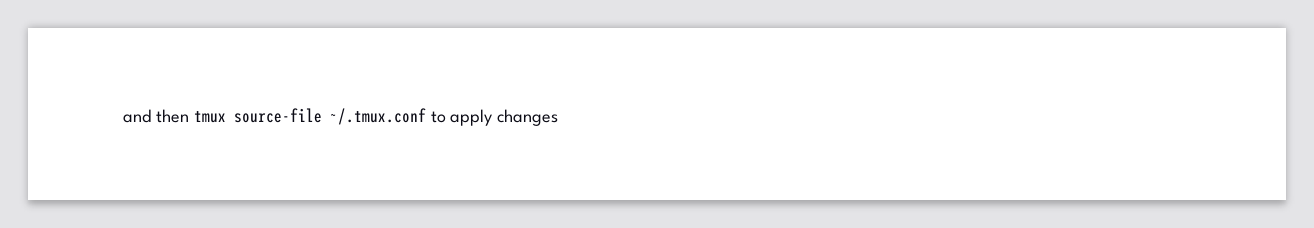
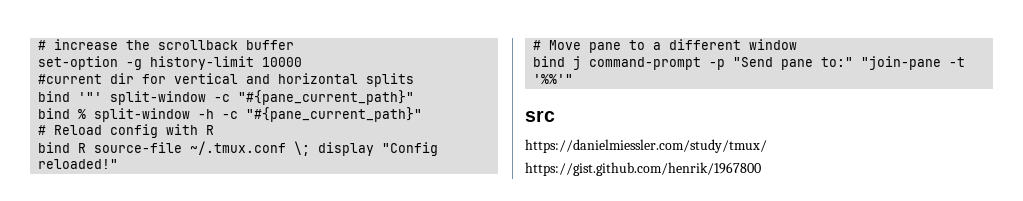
- and then tmux source-file ~/.tmux.conf to apply changes
+ # increase the scrollback buffer
+ set-option -g history-limit 10000
+ #current dir for vertical and horizontal splits
+ bind '"' split-window -c "#{pane_current_path}"
+ bind % split-window -h -c "#{pane_current_path}"
+ # Reload config with R
+ bind R source-file ~/.tmux.conf \; display "Config reloaded!"
+ # Move pane to a different window
+ bind j command-prompt -p "Send pane to:" "join-pane -t '%%'"
+ src
+ https://danielmiessler.com/study/tmux/
+ https://gist.github.com/henrik/1967800

